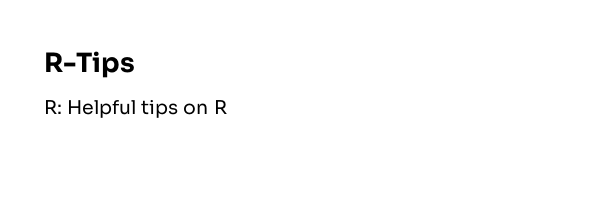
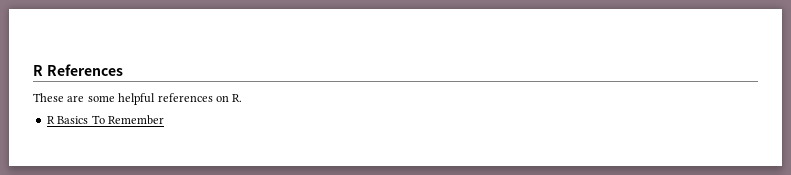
- R-Tips
- R: Helpful tips on R
+ R References
+ These are some helpful references on R.
+ R Basics To Remember

